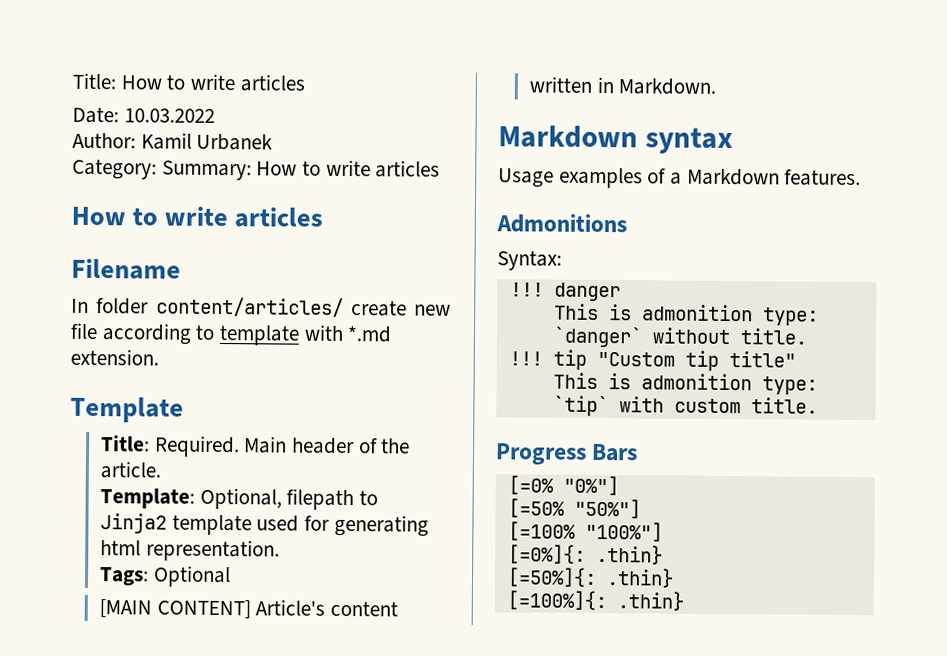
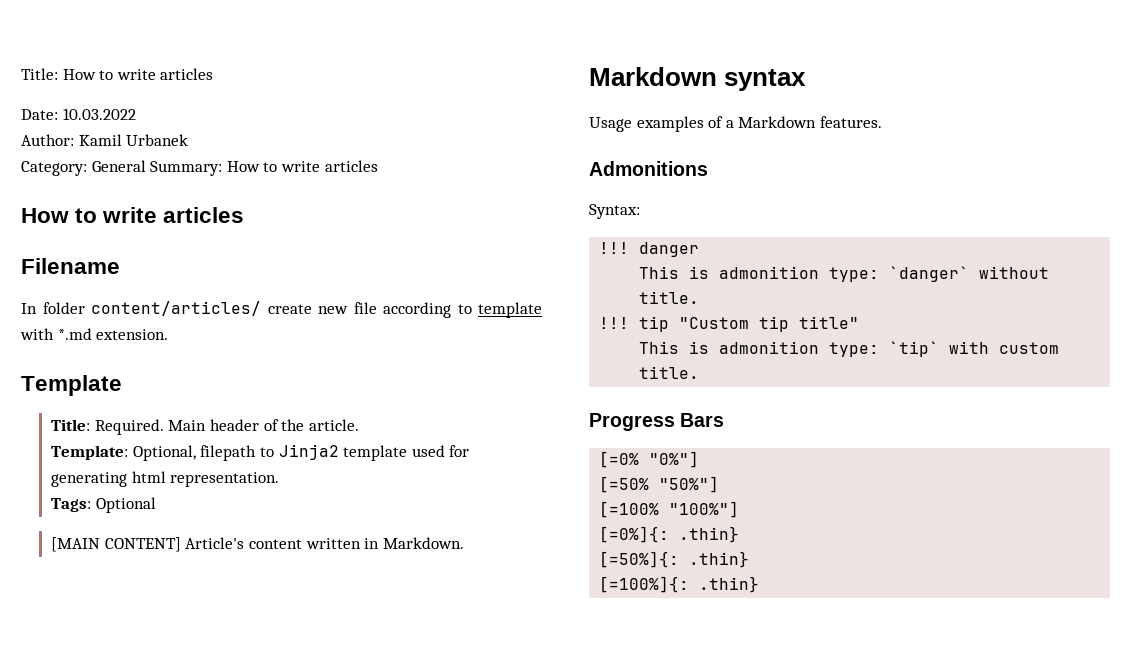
- Category: Summary: How to write articles
+ Category: General Summary: How to write articles

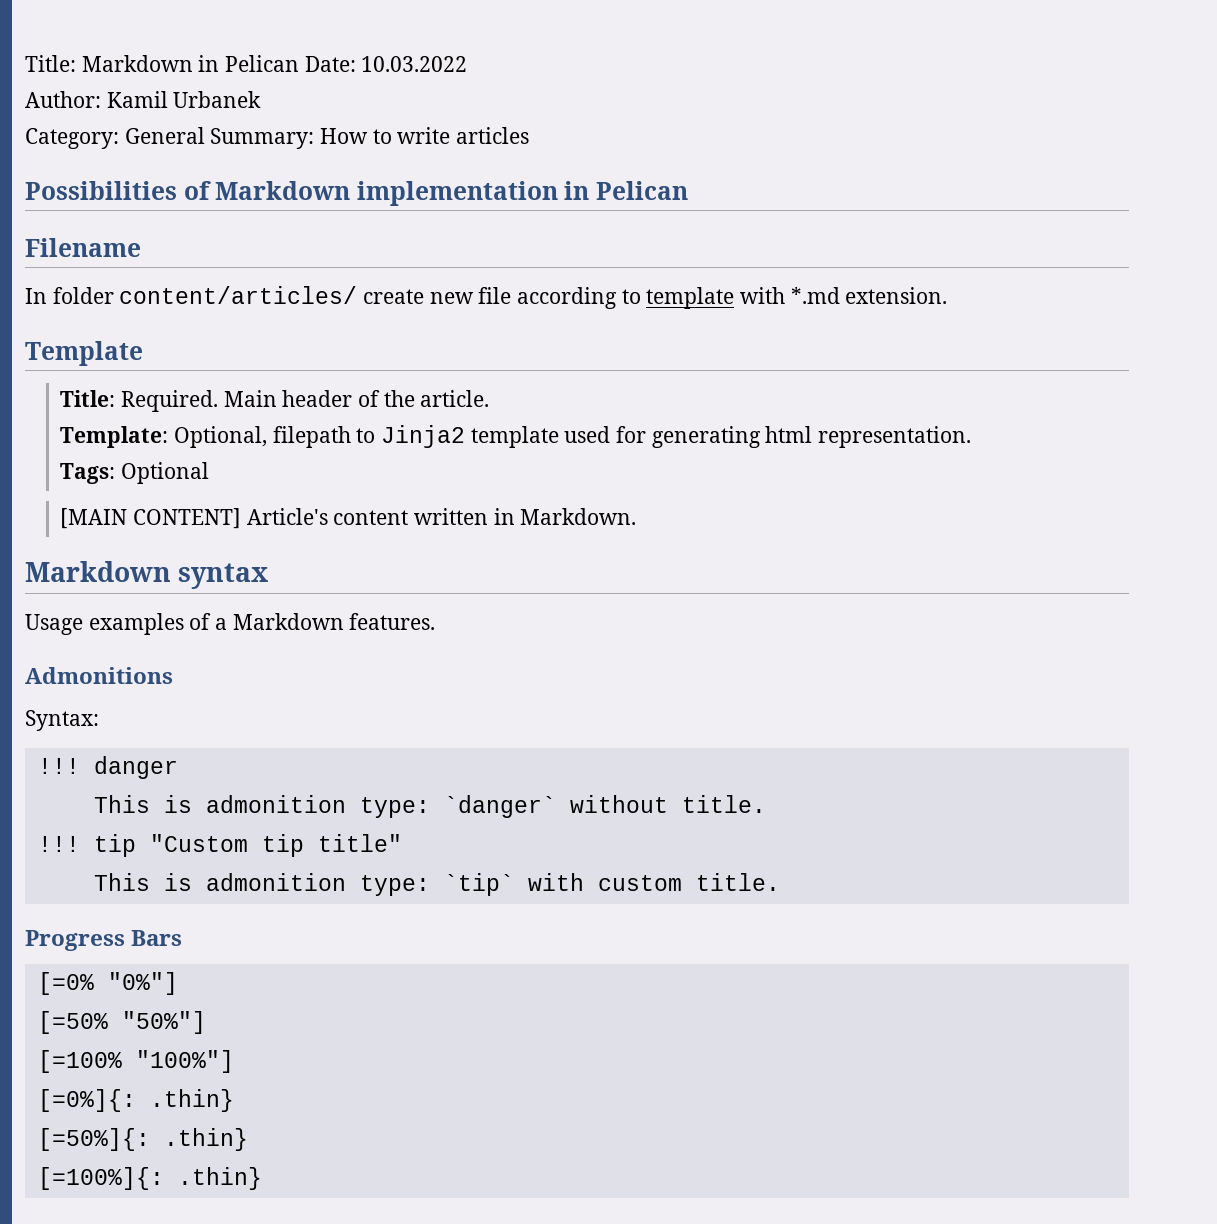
- Title: How to write articles
- Date: 10.03.2022
+ Title: Markdown in Pelican Date: 10.03.2022
  Category: General Summary: How to write articles
- How to write articles
+ Possibilities of Markdown implementation in Pelican

